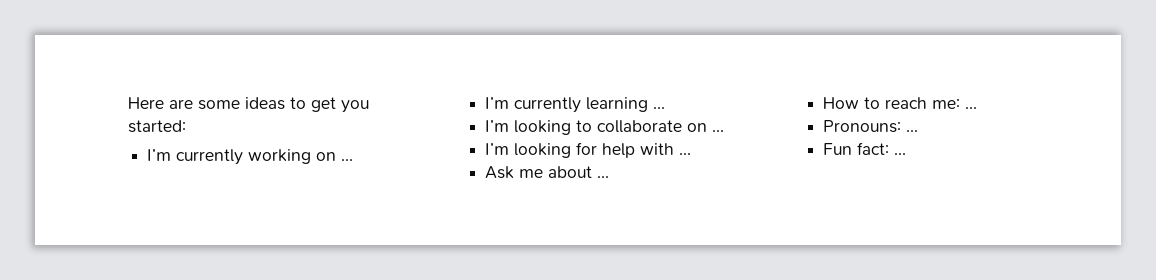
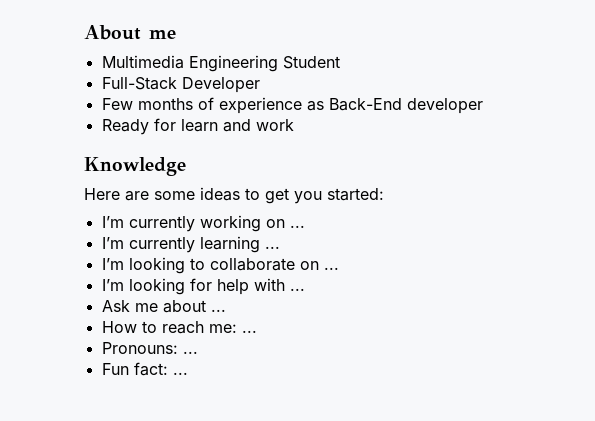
+ About me
+ Multimedia Engineering Student
+ Full-Stack Developer
+ Few months of experience as Back-End developer
+ Ready for learn and work
+ Knowledge

